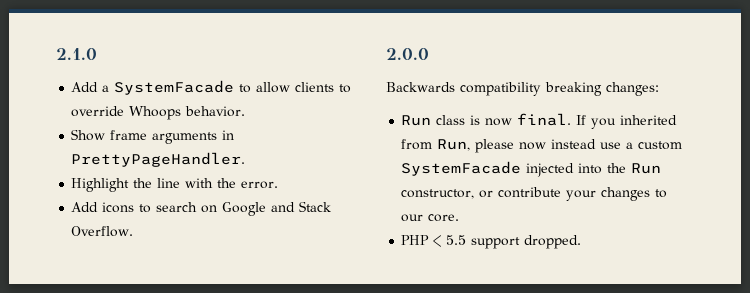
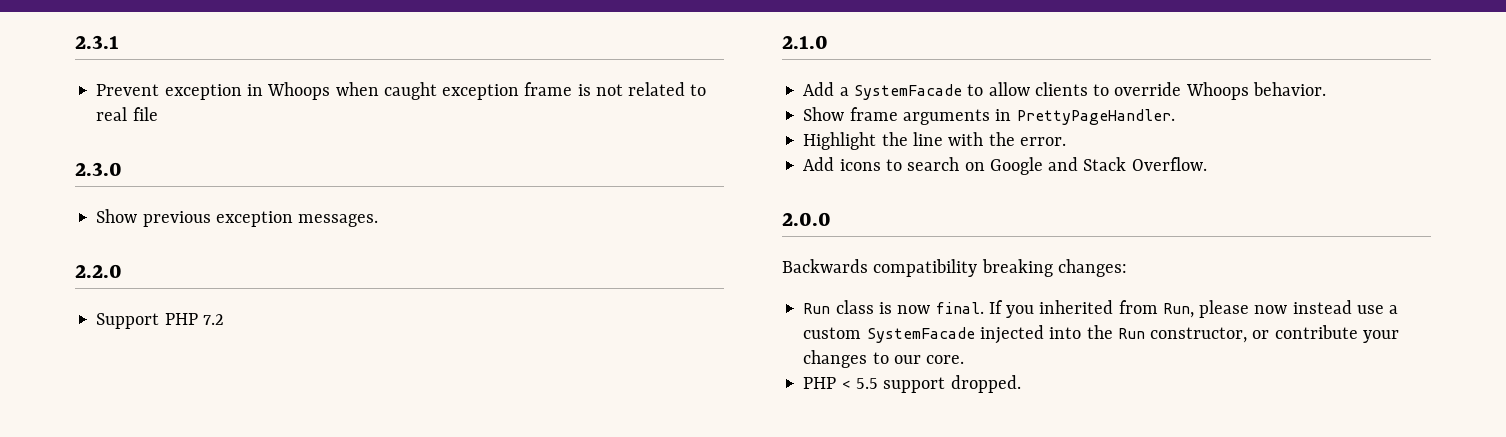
+ 2.3.1
+ Prevent exception in Whoops when caught exception frame is not related to real file
+ 2.3.0
+ Show previous exception messages.
+ 2.2.0
+ Support PHP 7.2

